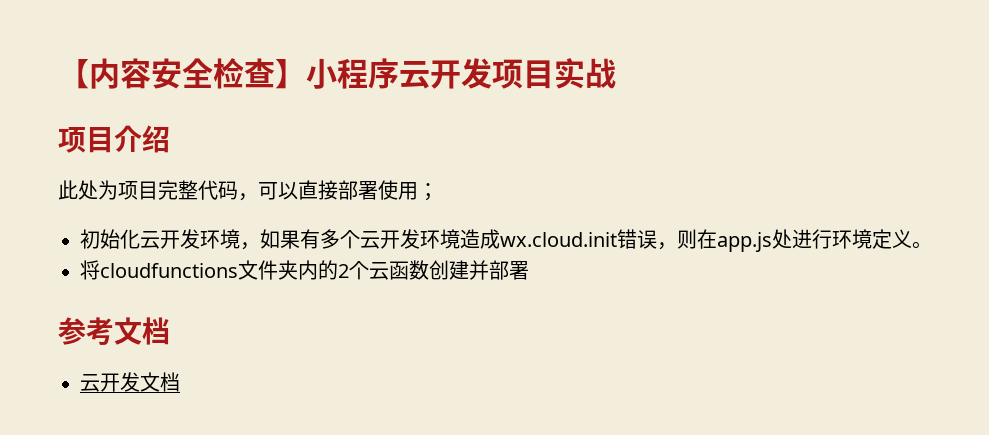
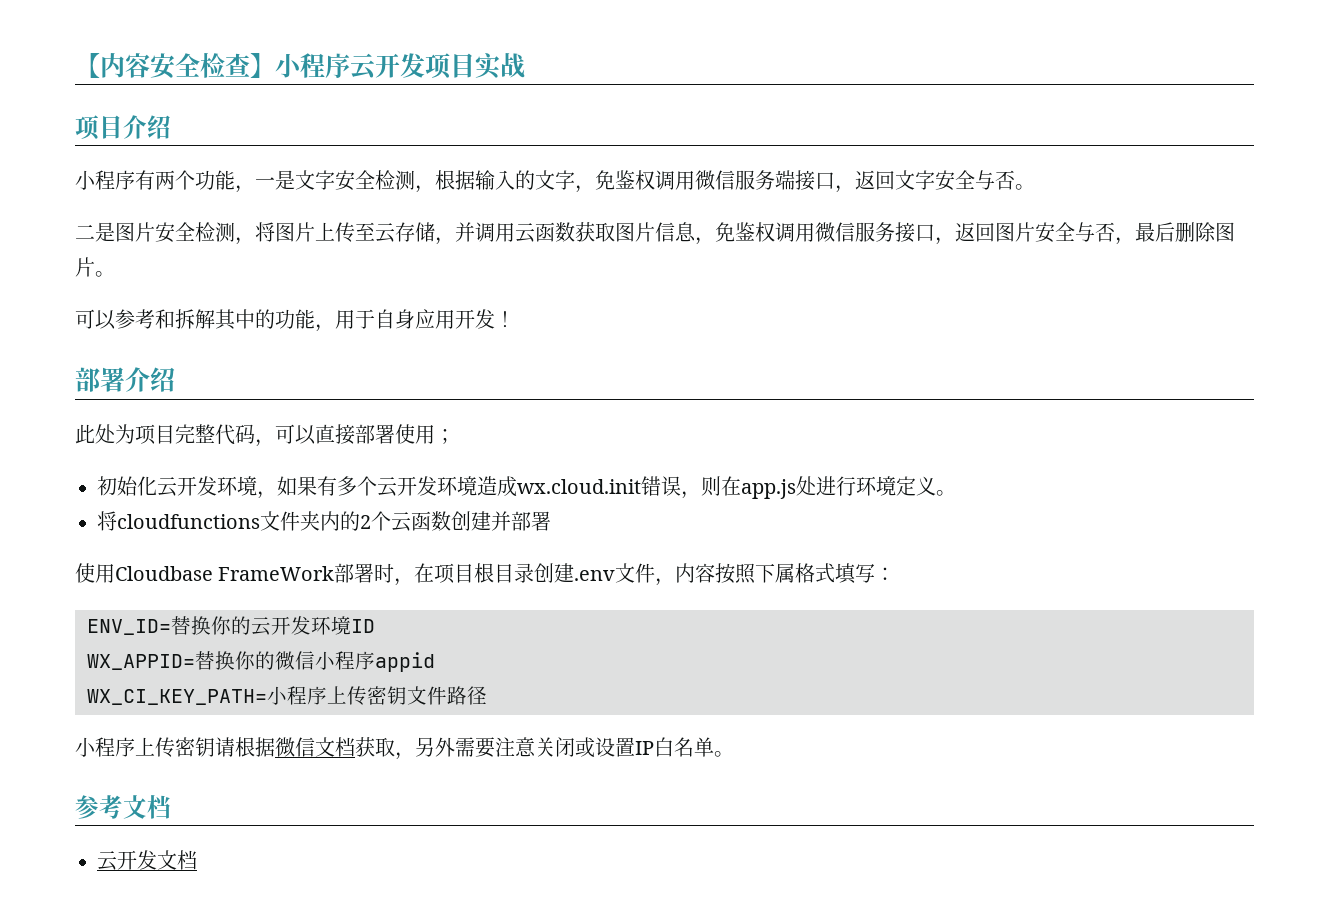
+ 小程序有两个功能，一是文字安全检测，根据输入的文字，免鉴权调用微信服务端接口，返回文字安全与否。
+ 二是图片安全检测，将图片上传至云存储，并调用云函数获取图片信息，免鉴权调用微信服务接口，返回图片安全与否，最后删除图片。
+ 可以参考和拆解其中的功能，用于自身应用开发！
+ 部署介绍
+ 使用Cloudbase FrameWork部署时，在项目根目录创建.env文件，内容按照下属格式填写：
+ ENV_ID=替换你的云开发环境ID
+ WX_APPID=替换你的微信小程序appid
+ WX_CI_KEY_PATH=小程序上传密钥文件路径
+ 小程序上传密钥请根据微信文档获取，另外需要注意关闭或设置IP白名单。

